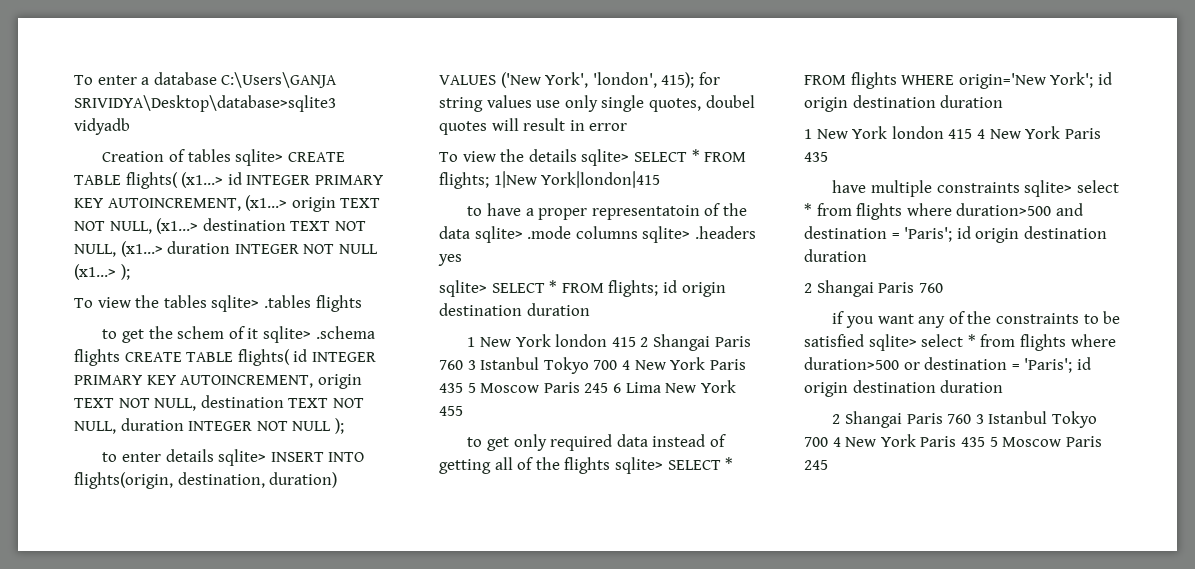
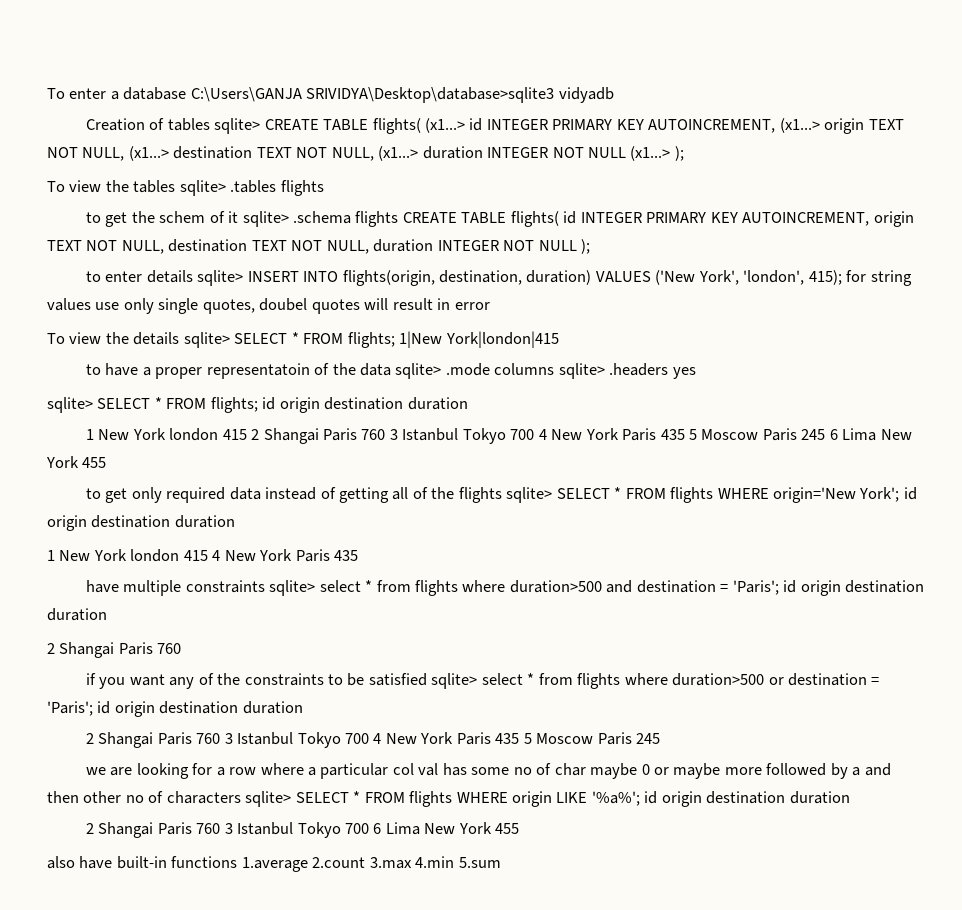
+ we are looking for a row where a particular col val has some no of char maybe 0 or maybe more followed by a and then other no of characters sqlite> SELECT * FROM flights WHERE origin LIKE '%a%'; id origin destination duration
+ 2 Shangai Paris 760 3 Istanbul Tokyo 700 6 Lima New York 455
+ also have built-in functions 1.average 2.count 3.max 4.min 5.sum

